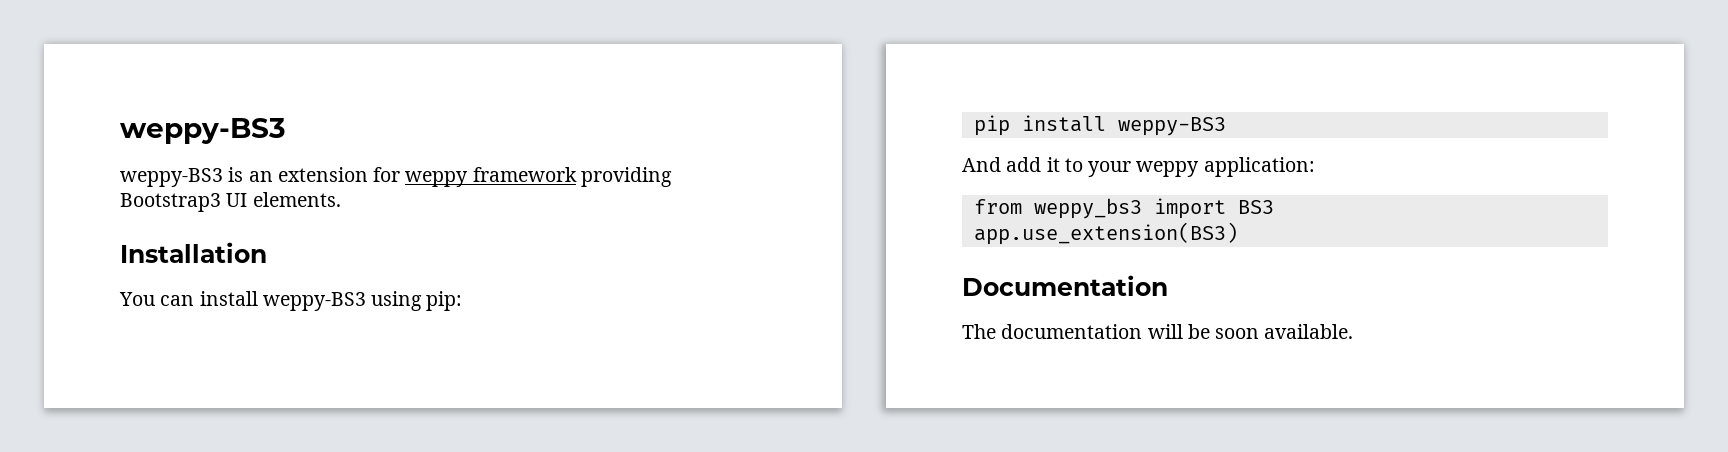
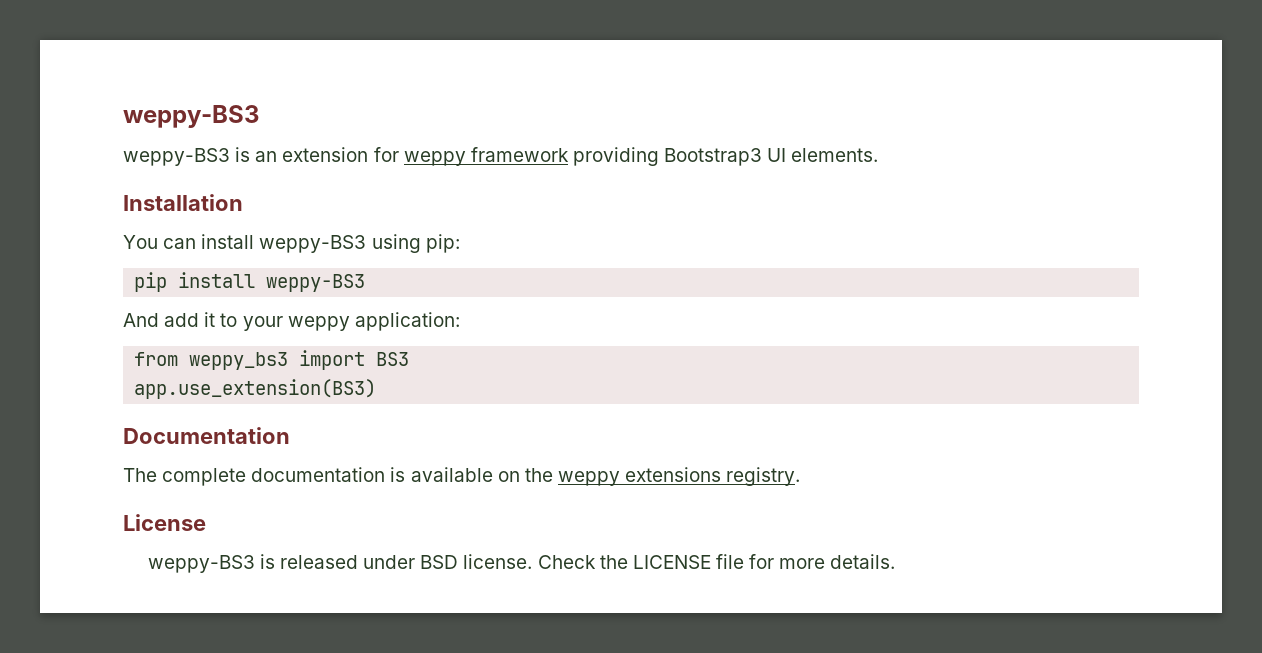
- The documentation will be soon available.
+ The complete documentation is available on the weppy extensions registry.
+ License
+ weppy-BS3 is released under BSD license. Check the LICENSE file for more details.

